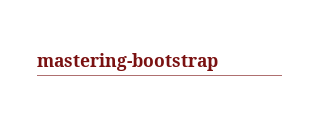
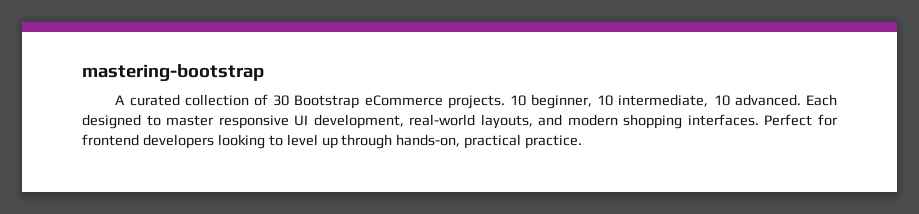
+ A curated collection of 30 Bootstrap eCommerce projects. 10 beginner, 10 intermediate, 10 advanced. Each designed to master responsive UI development, real-world layouts, and modern shopping interfaces. Perfect for frontend developers looking to level up through hands-on, practical practice.

